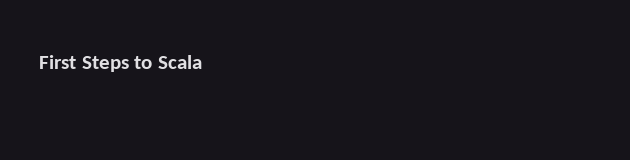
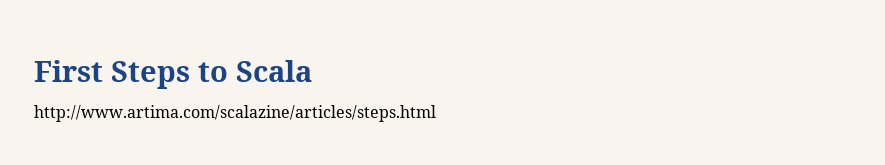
+ http://www.artima.com/scalazine/articles/steps.html

